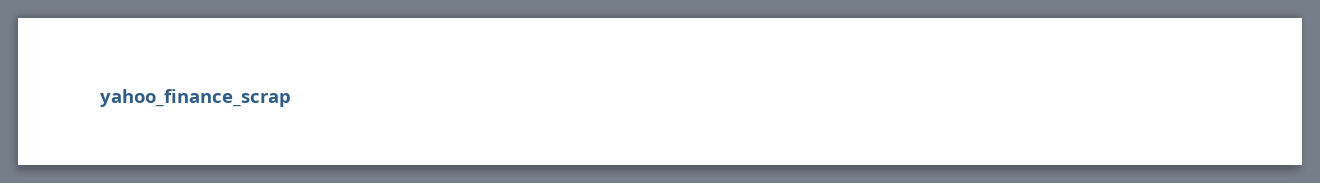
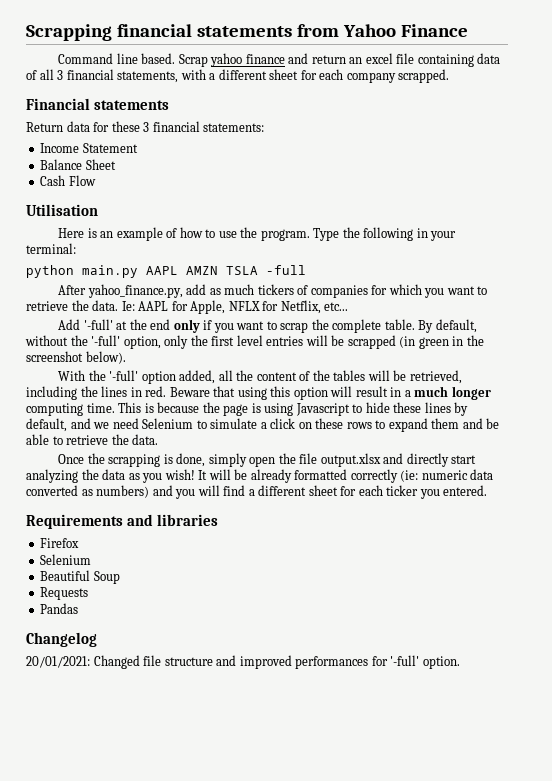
- yahoo_finance_scrap
+ Scrapping financial statements from Yahoo Finance
+ Command line based. Scrap yahoo finance and return an excel file containing data of all 3 financial statements, with a different sheet for each company scrapped.
+ Financial statements
+ Return data for these 3 financial statements:
+ Income Statement
+ Balance Sheet
+ Cash Flow
+ Utilisation
+ Here is an example of how to use the program. Type the following in your terminal:
+ python main.py AAPL AMZN TSLA -full
+ After yahoo_finance.py, add as much tickers of companies for which you want to retrieve the data. Ie: AAPL for Apple, NFLX for Netflix, etc...
+ Add '-full' at the end only if you want to scrap the complete table. By default, without the '-full' option, only the first level entries will be scrapped (in green in the screenshot below).
+ With the '-full' option added, all the content of the tables will be retrieved, including the lines in red. Beware that using this option will result in a much longer computing time. This is because the page is using Javascript to hide these lines by default, and we need Selenium to simulate a click on these rows to expand them and be able to retrieve the data.
+ Once the scrapping is done, simply open the file output.xlsx and directly start analyzing the data as you wish! It will be already formatted correctly (ie: numeric data converted as numbers) and you will find a different sheet for each ticker you entered.
+ Requirements and libraries
+ Firefox
+ Selenium
+ Beautiful Soup
+ Requests
+ Pandas
+ Changelog
+ 20/01/2021: Changed file structure and improved performances for '-full' option.

